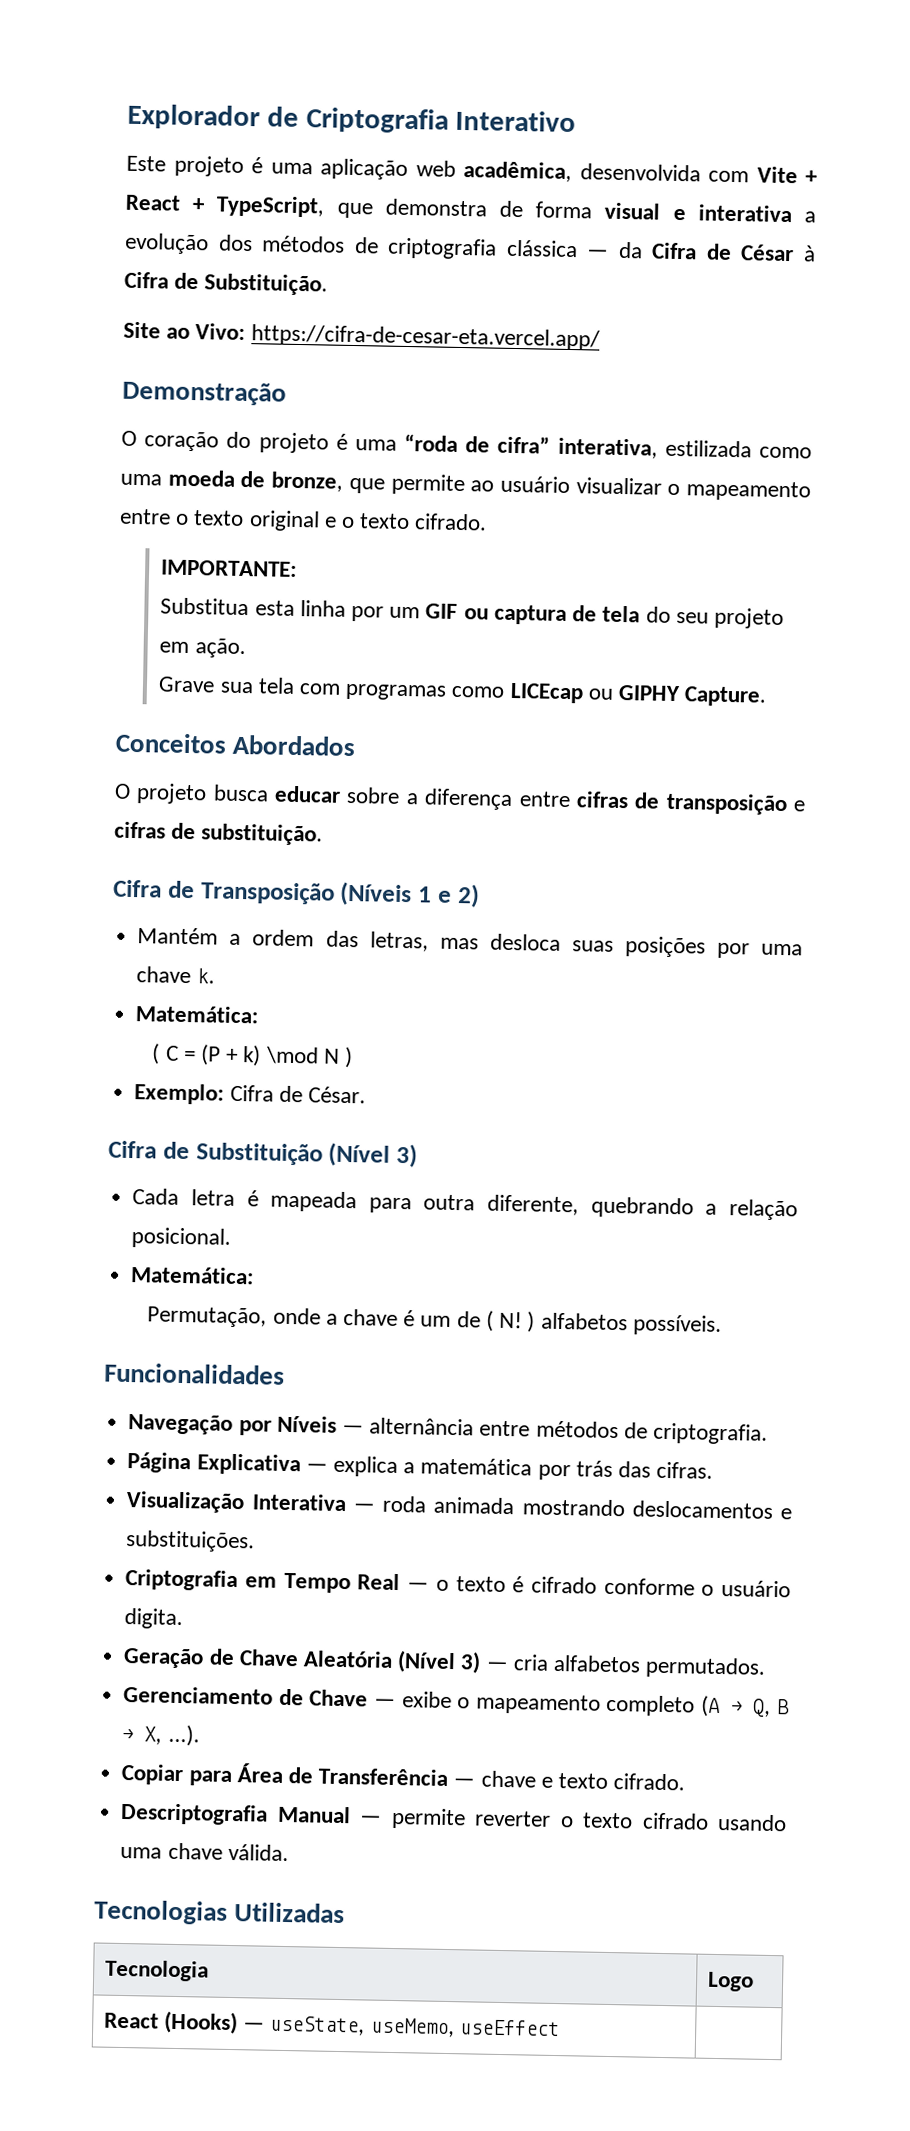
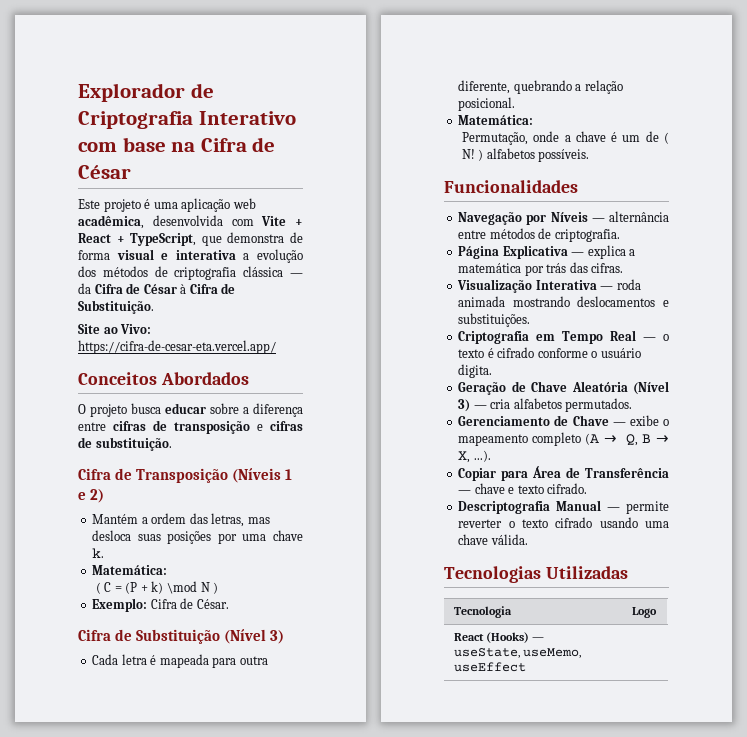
- Explorador de Criptografia Interativo
+ Explorador de Criptografia Interativo com base na Cifra de César
- Demonstração
- O coração do projeto é uma “roda de cifra” interativa, estilizada como uma moeda de bronze, que permite ao usuário visualizar o mapeamento entre o texto original e o texto cifrado.
- IMPORTANTE:
- Substitua esta linha por um GIF ou captura de tela do seu projeto em ação.
- Grave sua tela com programas como LICEcap ou GIPHY Capture.

